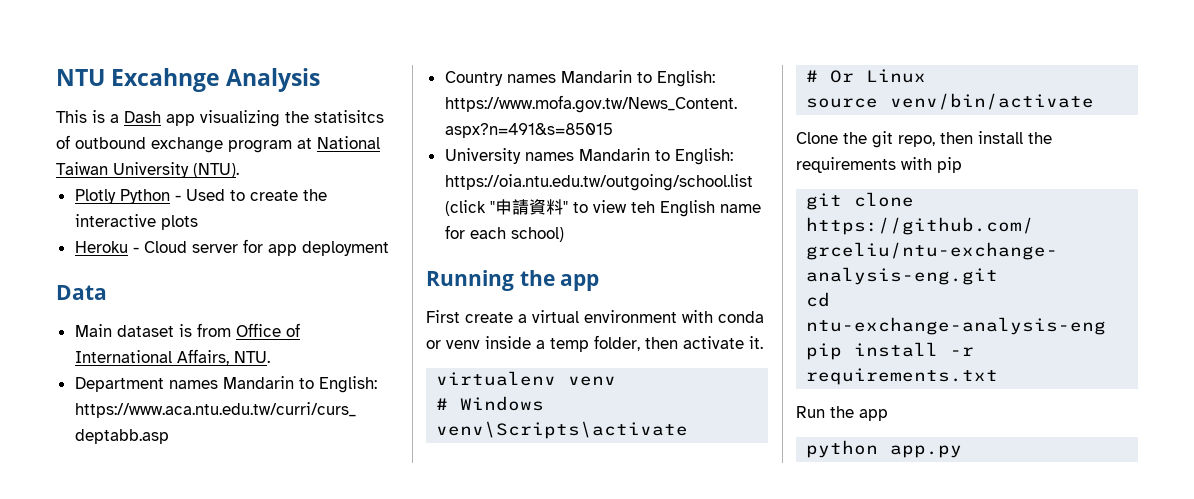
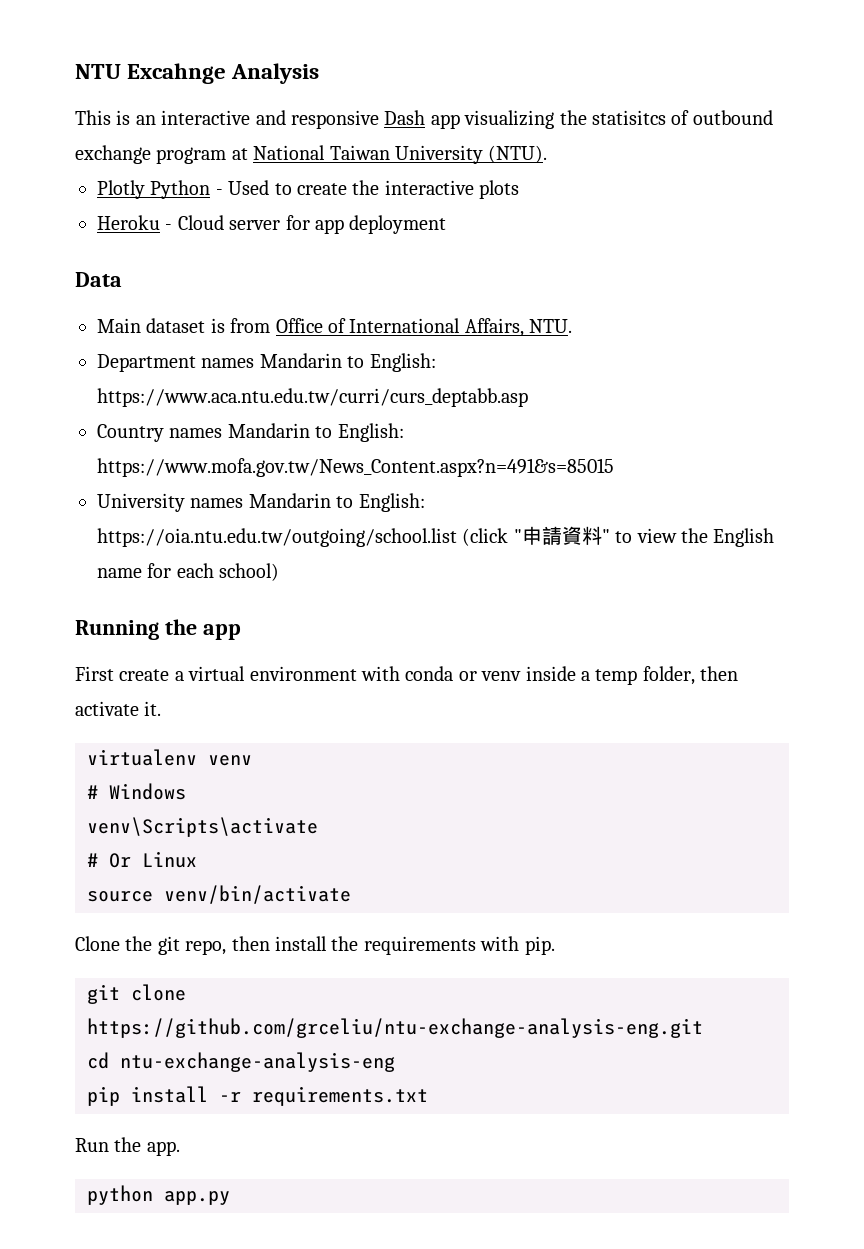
- This is a Dash app visualizing the statisitcs of outbound exchange program at National Taiwan University (NTU).
+ This is an interactive and responsive Dash app visualizing the statisitcs of outbound exchange program at National Taiwan University (NTU).
- University names Mandarin to English: https://oia.ntu.edu.tw/outgoing/school.list (click "申請資料" to view teh English name for each school)
+ University names Mandarin to English: https://oia.ntu.edu.tw/outgoing/school.list (click "申請資料" to view the English name for each school)
- Clone the git repo, then install the requirements with pip
+ Clone the git repo, then install the requirements with pip.
- Run the app
+ Run the app.

